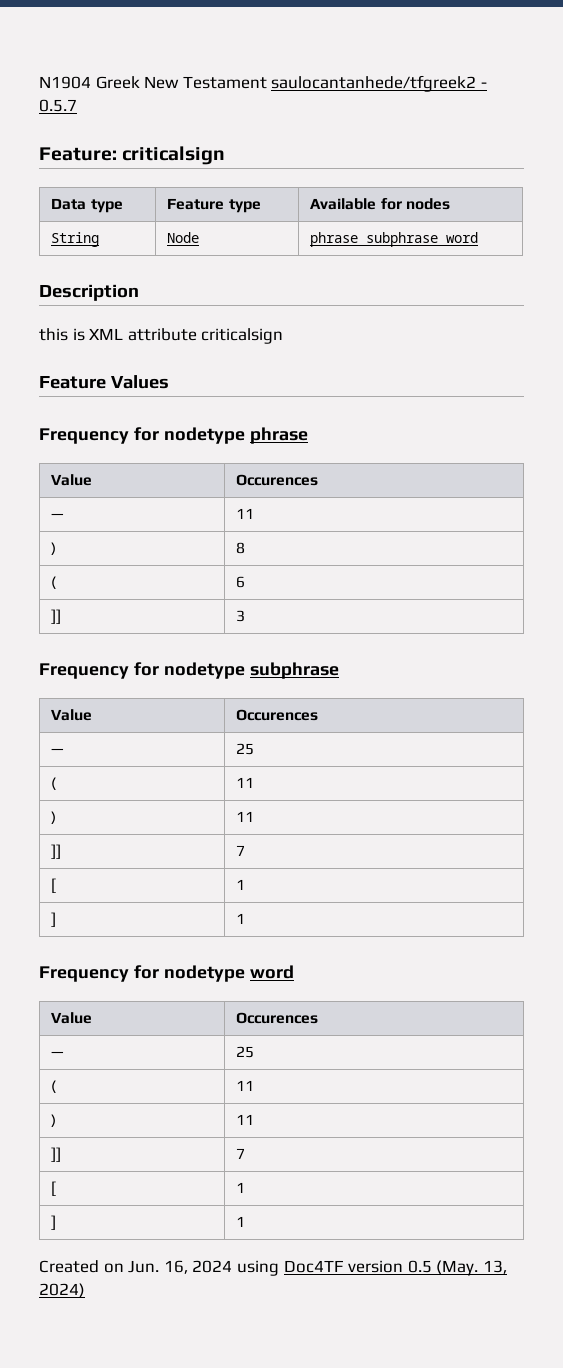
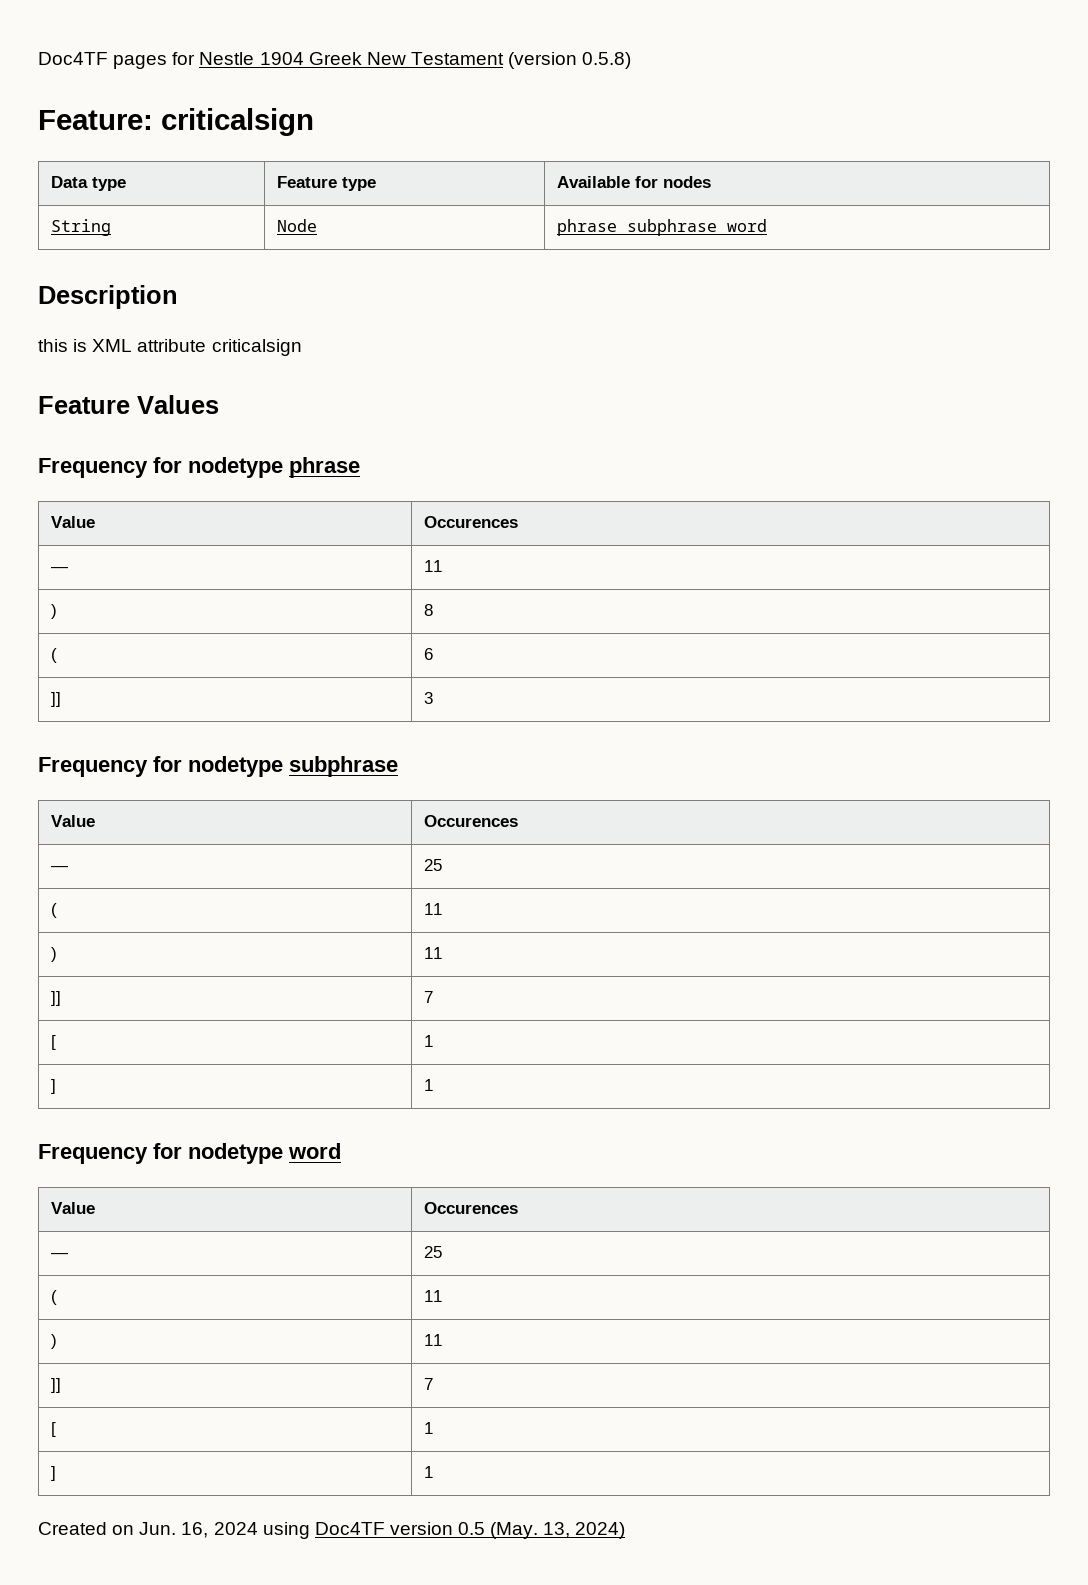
- N1904 Greek New Testament saulocantanhede/tfgreek2 - 0.5.7
+ Doc4TF pages for Nestle 1904 Greek New Testament (version 0.5.8)

